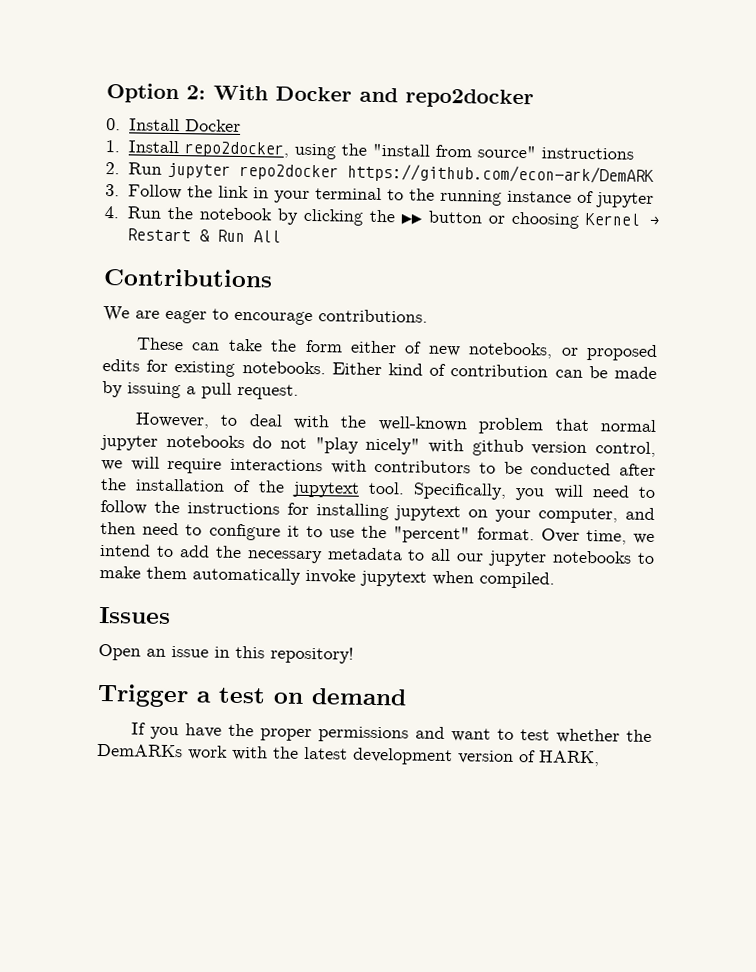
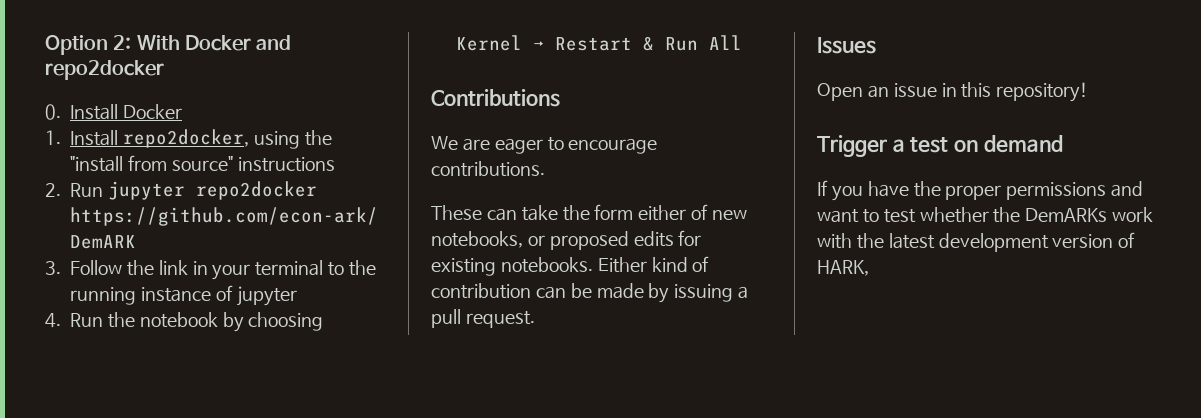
- 4. Run the notebook by clicking the ▶▶ button or choosing Kernel → Restart & Run All
+ 4. Run the notebook by choosing Kernel → Restart & Run All
- However, to deal with the well-known problem that normal jupyter notebooks do not "play nicely" with github version control, we will require interactions with contributors to be conducted after the installation of the jupytext tool. Specifically, you will need to follow the instructions for installing jupytext on your computer, and then need to configure it to use the "percent" format. Over time, we intend to add the necessary metadata to all our jupyter notebooks to make them automatically invoke jupytext when compiled.

